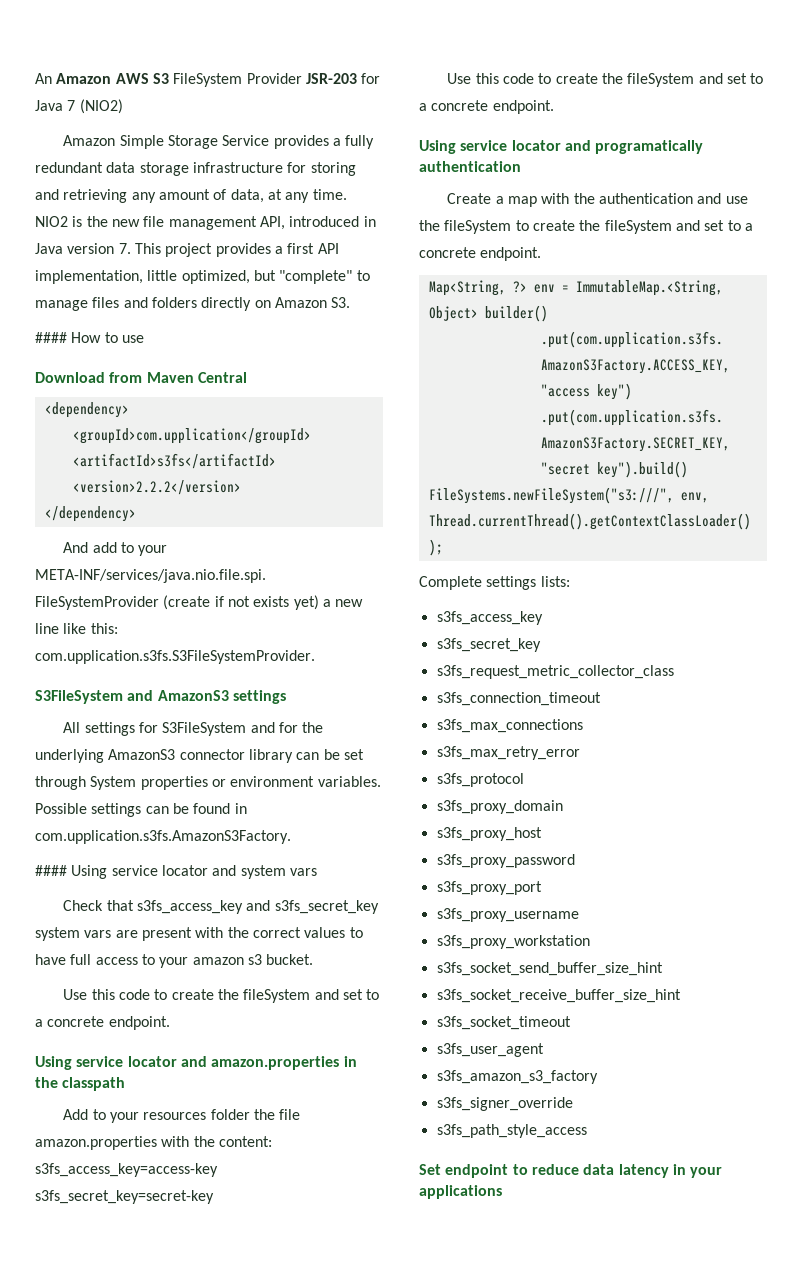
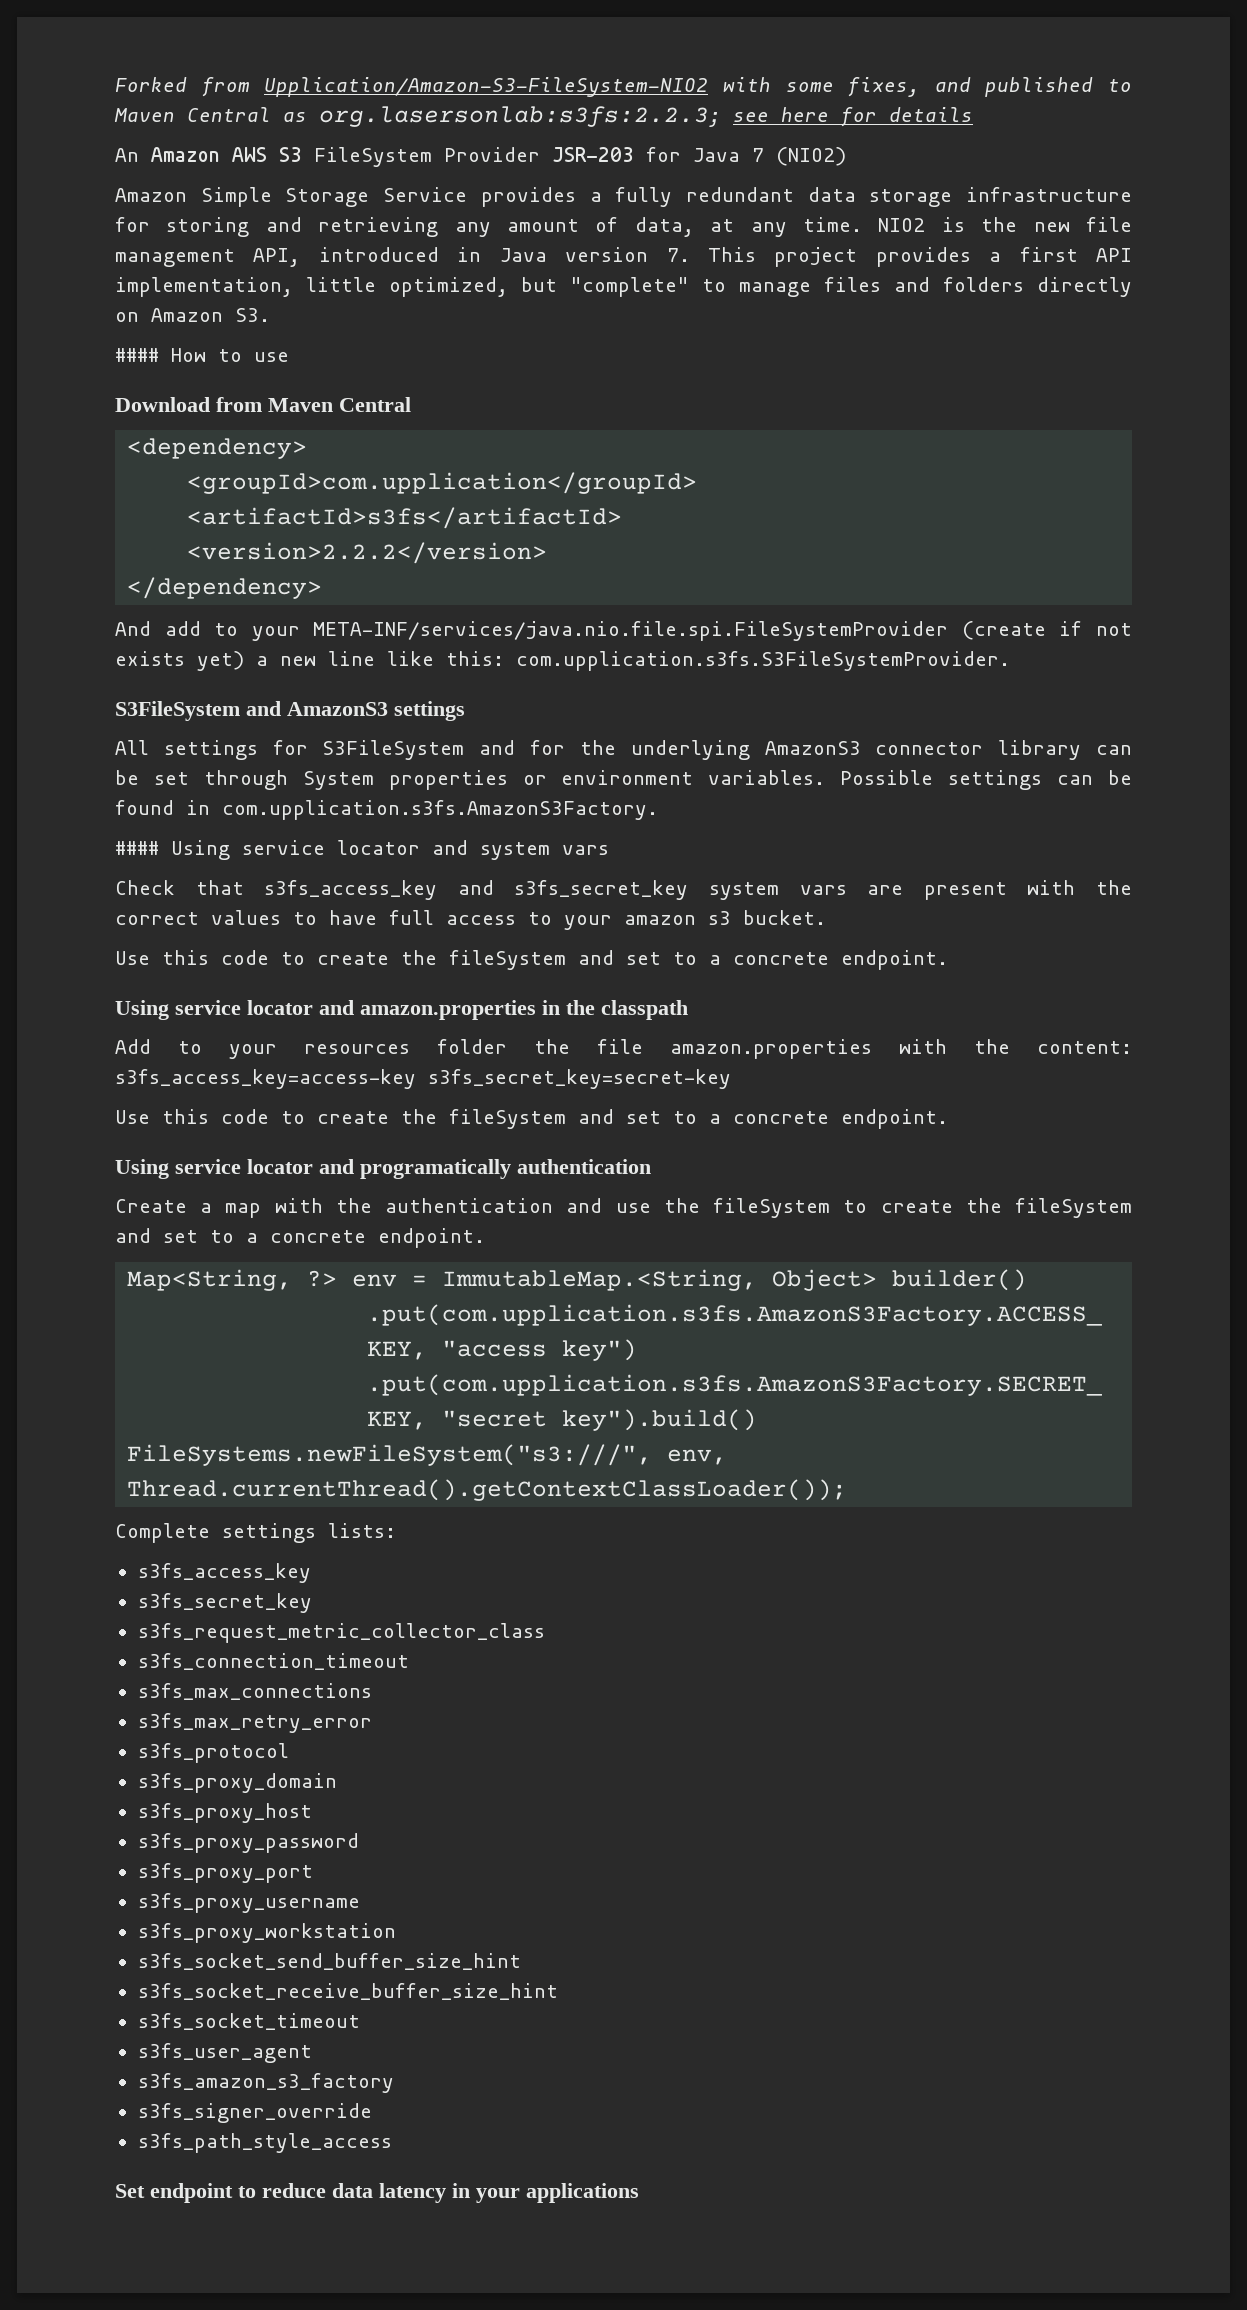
+ Forked from Upplication/Amazon-S3-FileSystem-NIO2 with some fixes, and published to Maven Central as org.lasersonlab:s3fs:2.2.3; see here for details

